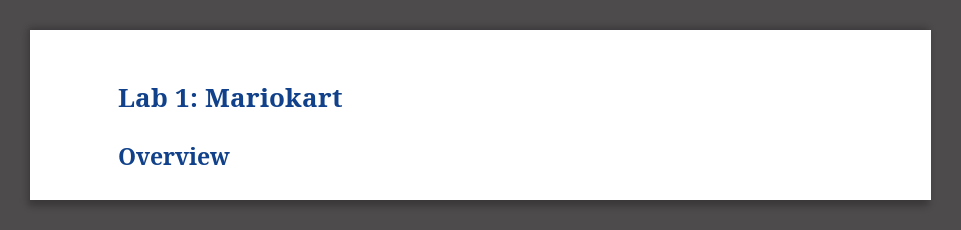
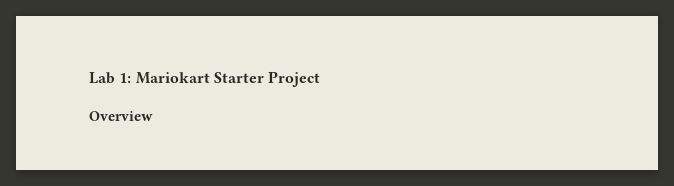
- Lab 1: Mariokart
+ Lab 1: Mariokart Starter Project

